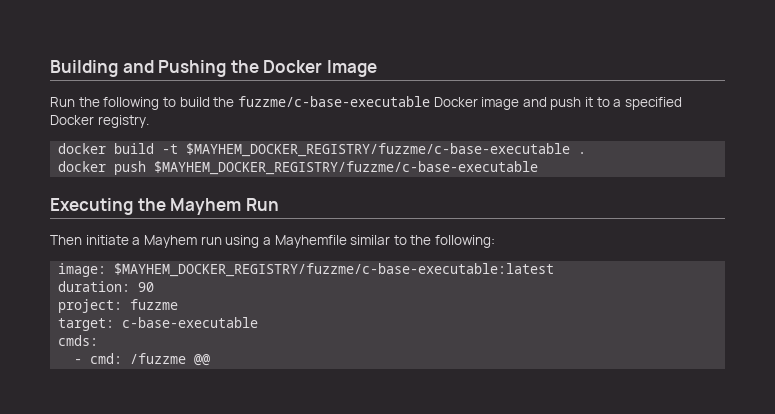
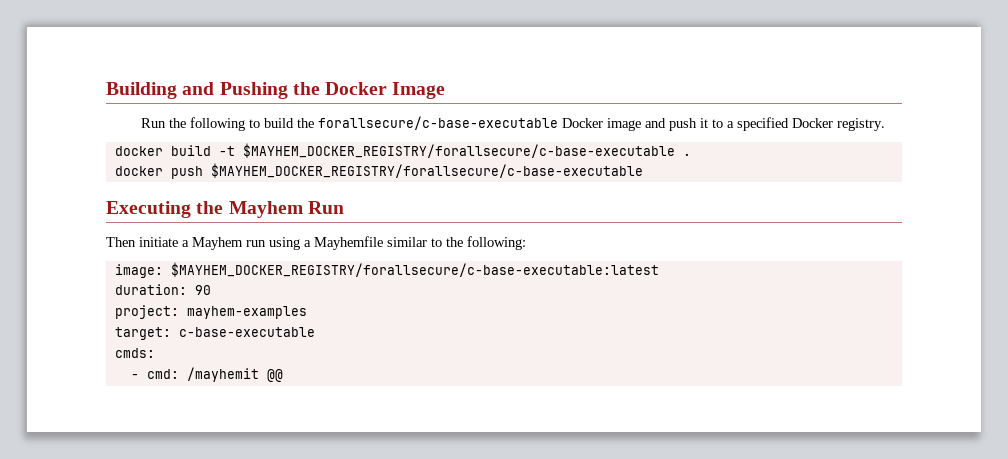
- Run the following to build the fuzzme/c-base-executable Docker image and push it to a specified Docker registry.
+ Run the following to build the forallsecure/c-base-executable Docker image and push it to a specified Docker registry.
- docker build -t $MAYHEM_DOCKER_REGISTRY/fuzzme/c-base-executable .
+ docker build -t $MAYHEM_DOCKER_REGISTRY/forallsecure/c-base-executable .
- docker push $MAYHEM_DOCKER_REGISTRY/fuzzme/c-base-executable
+ docker push $MAYHEM_DOCKER_REGISTRY/forallsecure/c-base-executable
- image: $MAYHEM_DOCKER_REGISTRY/fuzzme/c-base-executable:latest
+ image: $MAYHEM_DOCKER_REGISTRY/forallsecure/c-base-executable:latest
- project: fuzzme
+ project: mayhem-examples
- - cmd: /fuzzme @@
+ - cmd: /mayhemit @@

